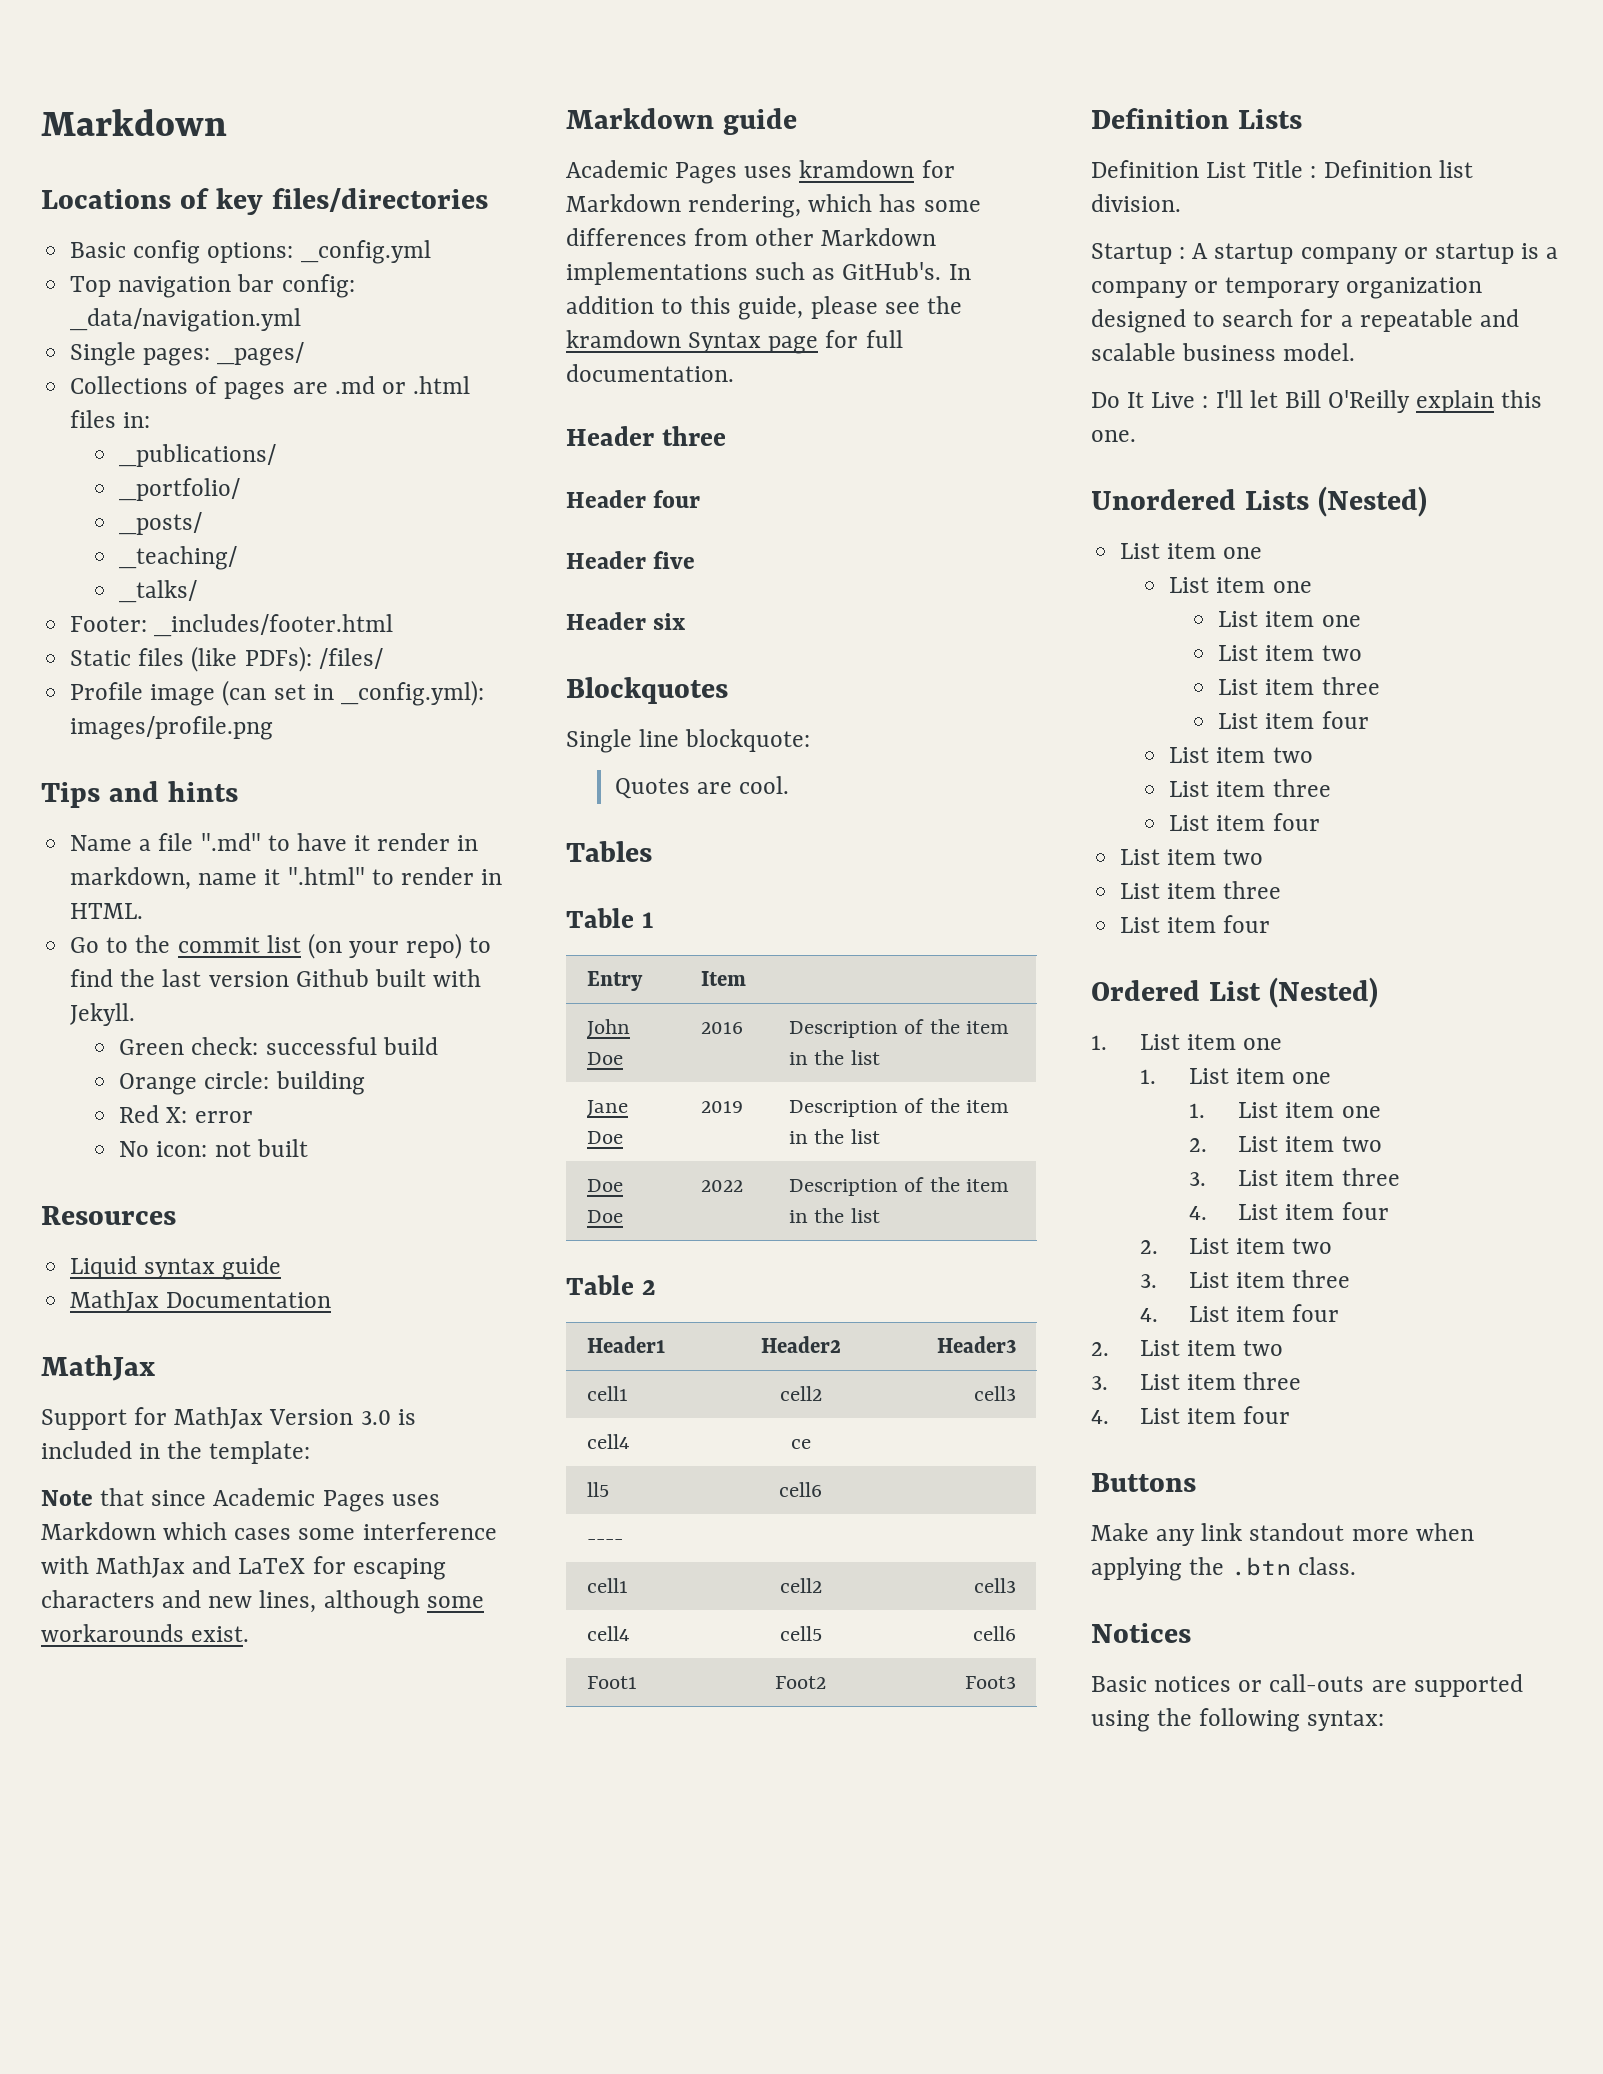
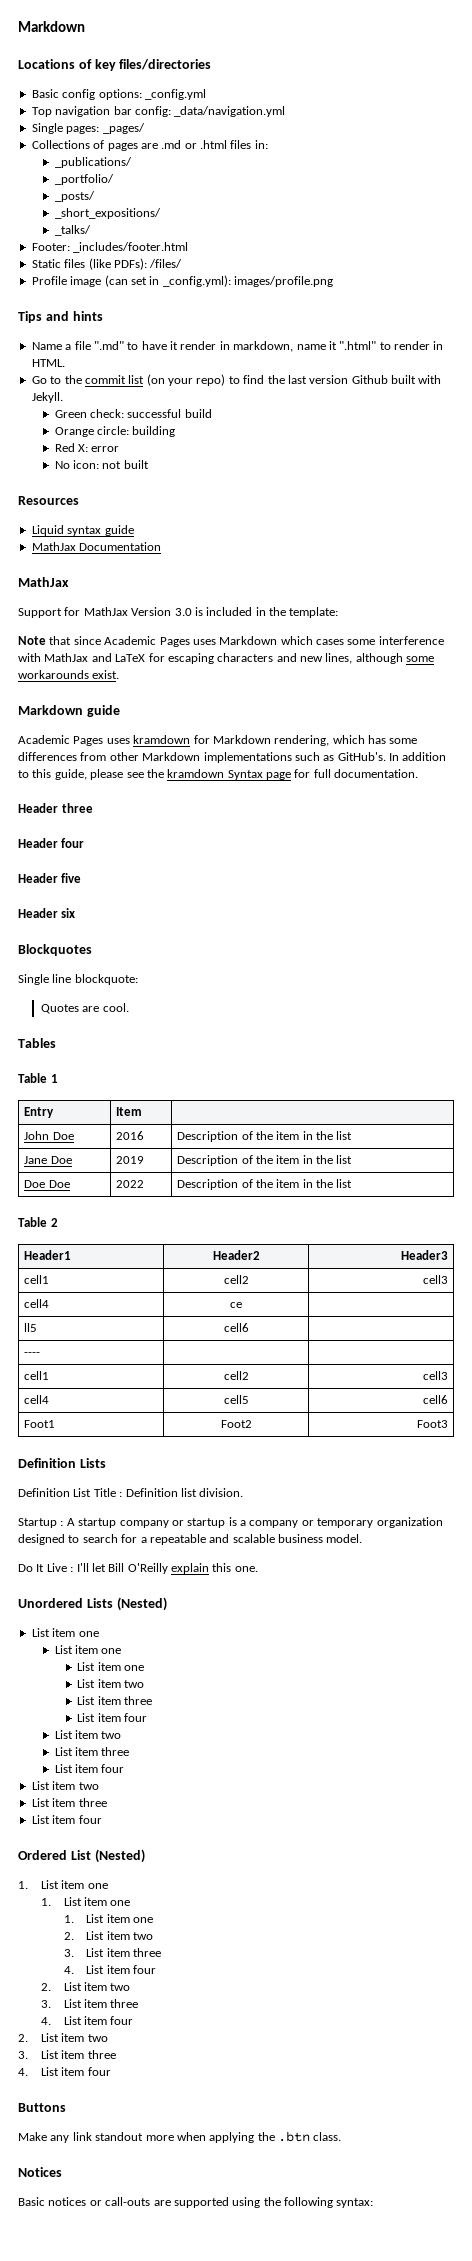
- _teaching/
+ _short_expositions/

